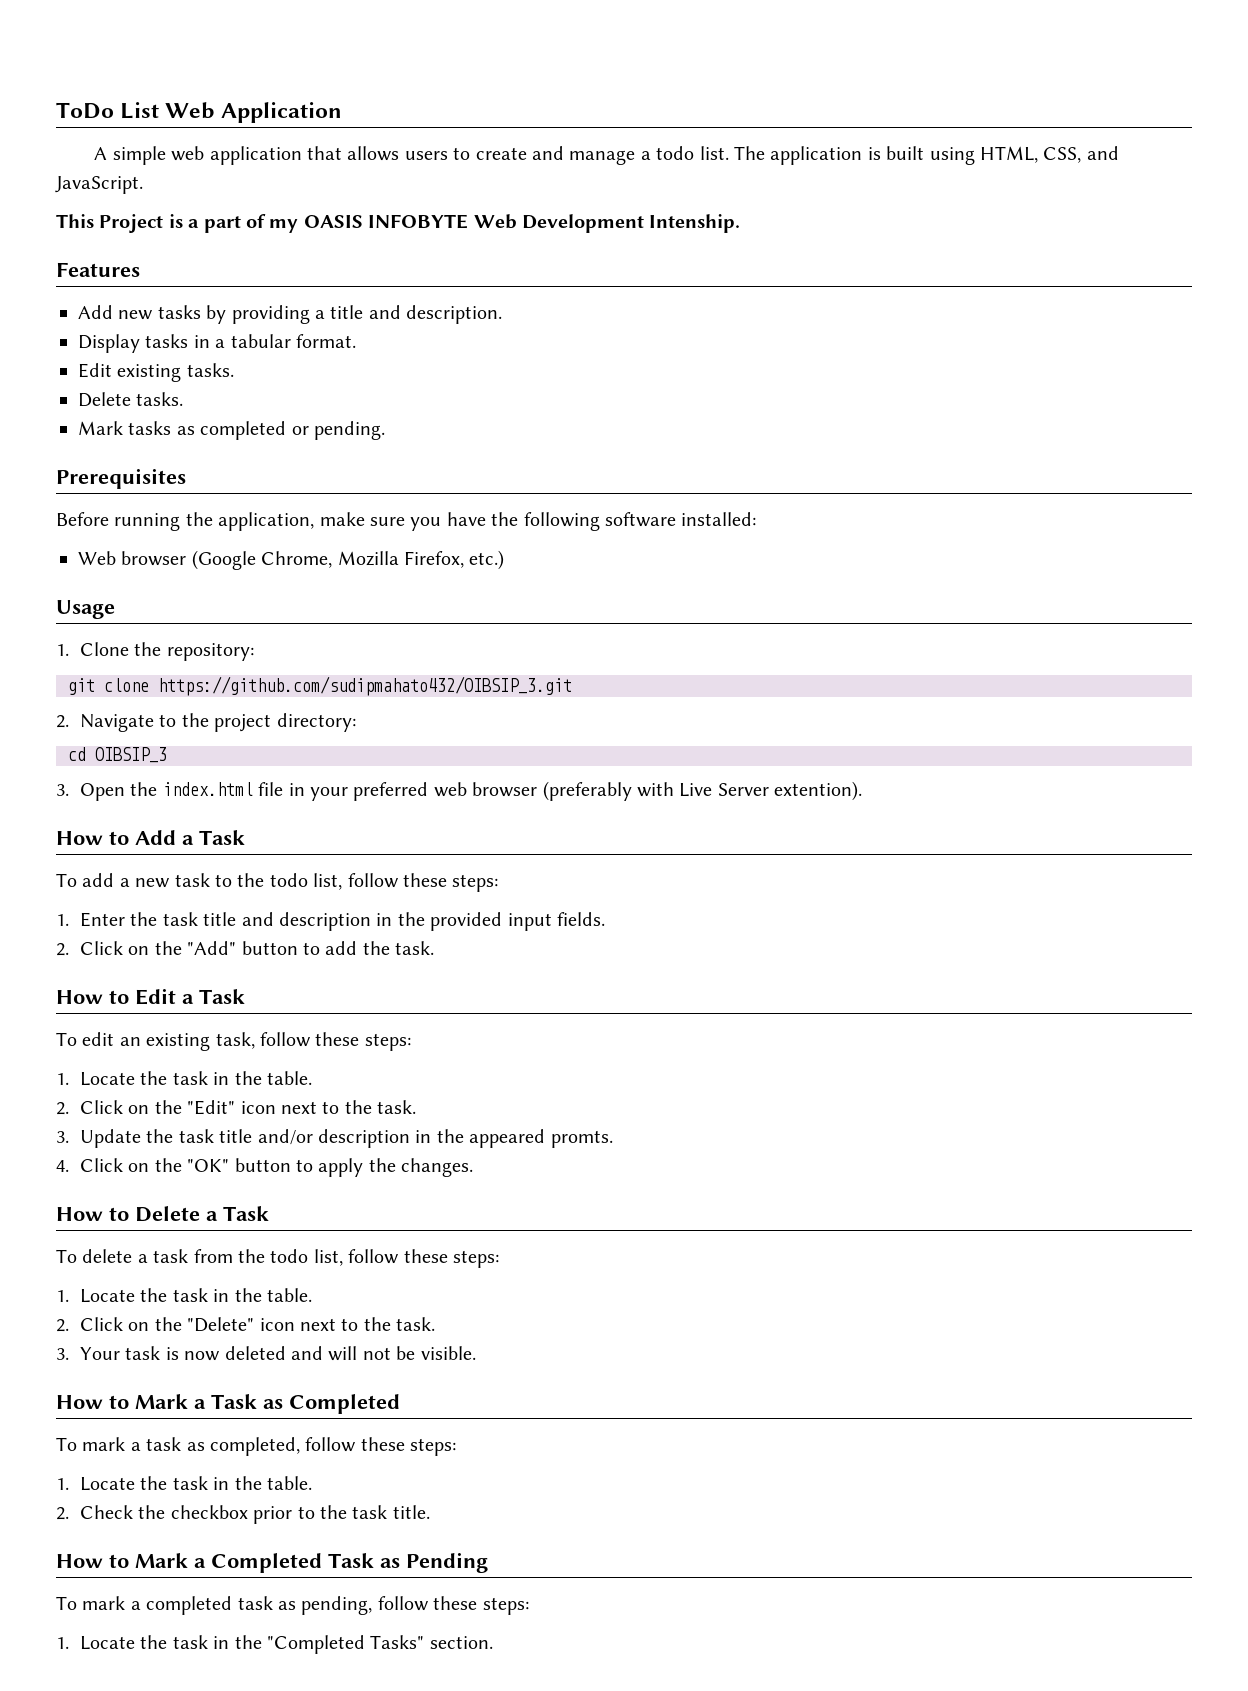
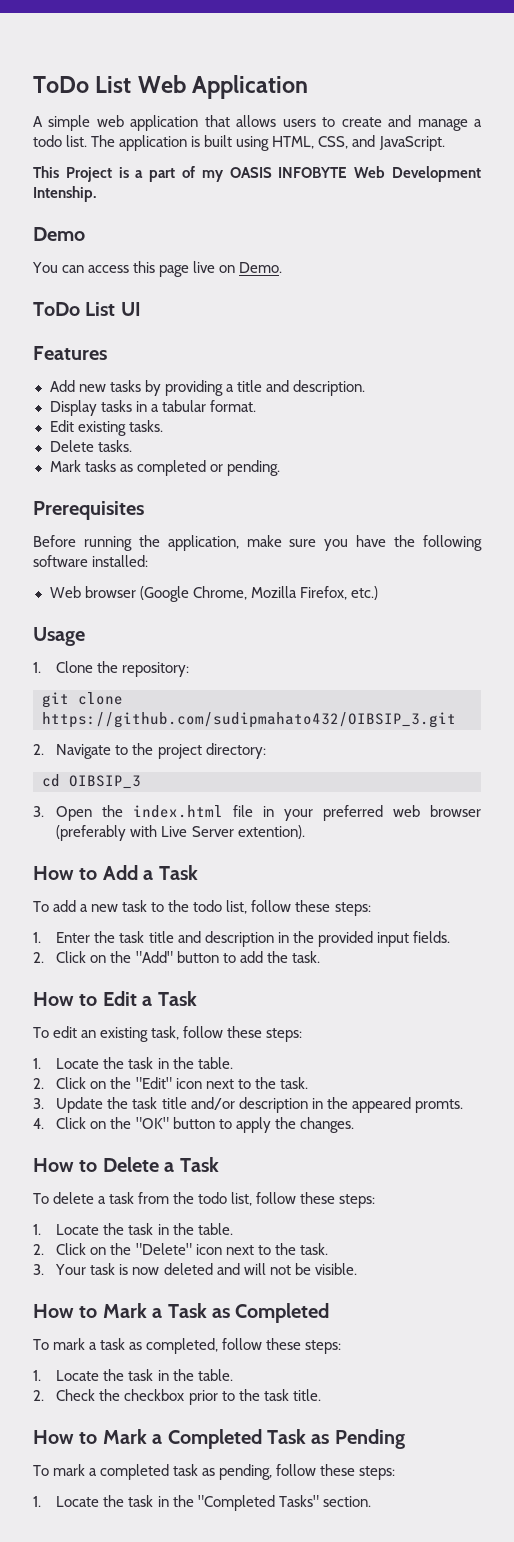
+ Demo
+ You can access this page live on Demo.
+ ToDo List UI

